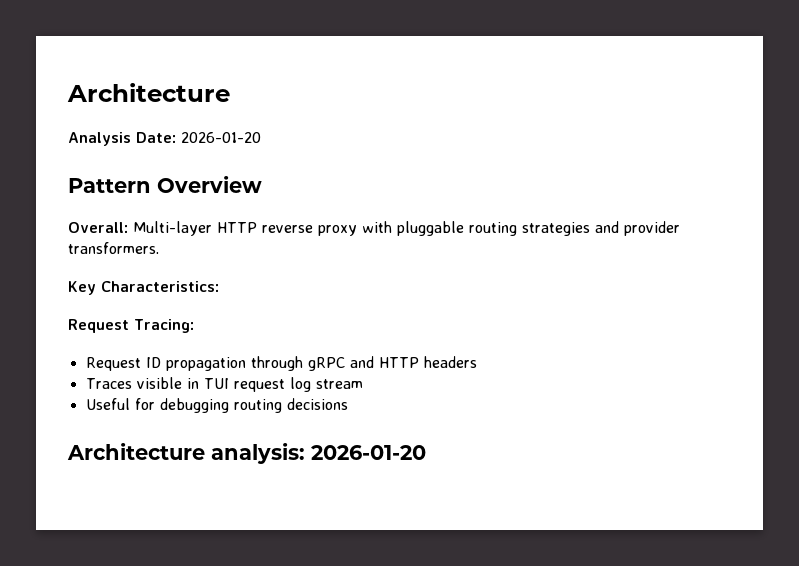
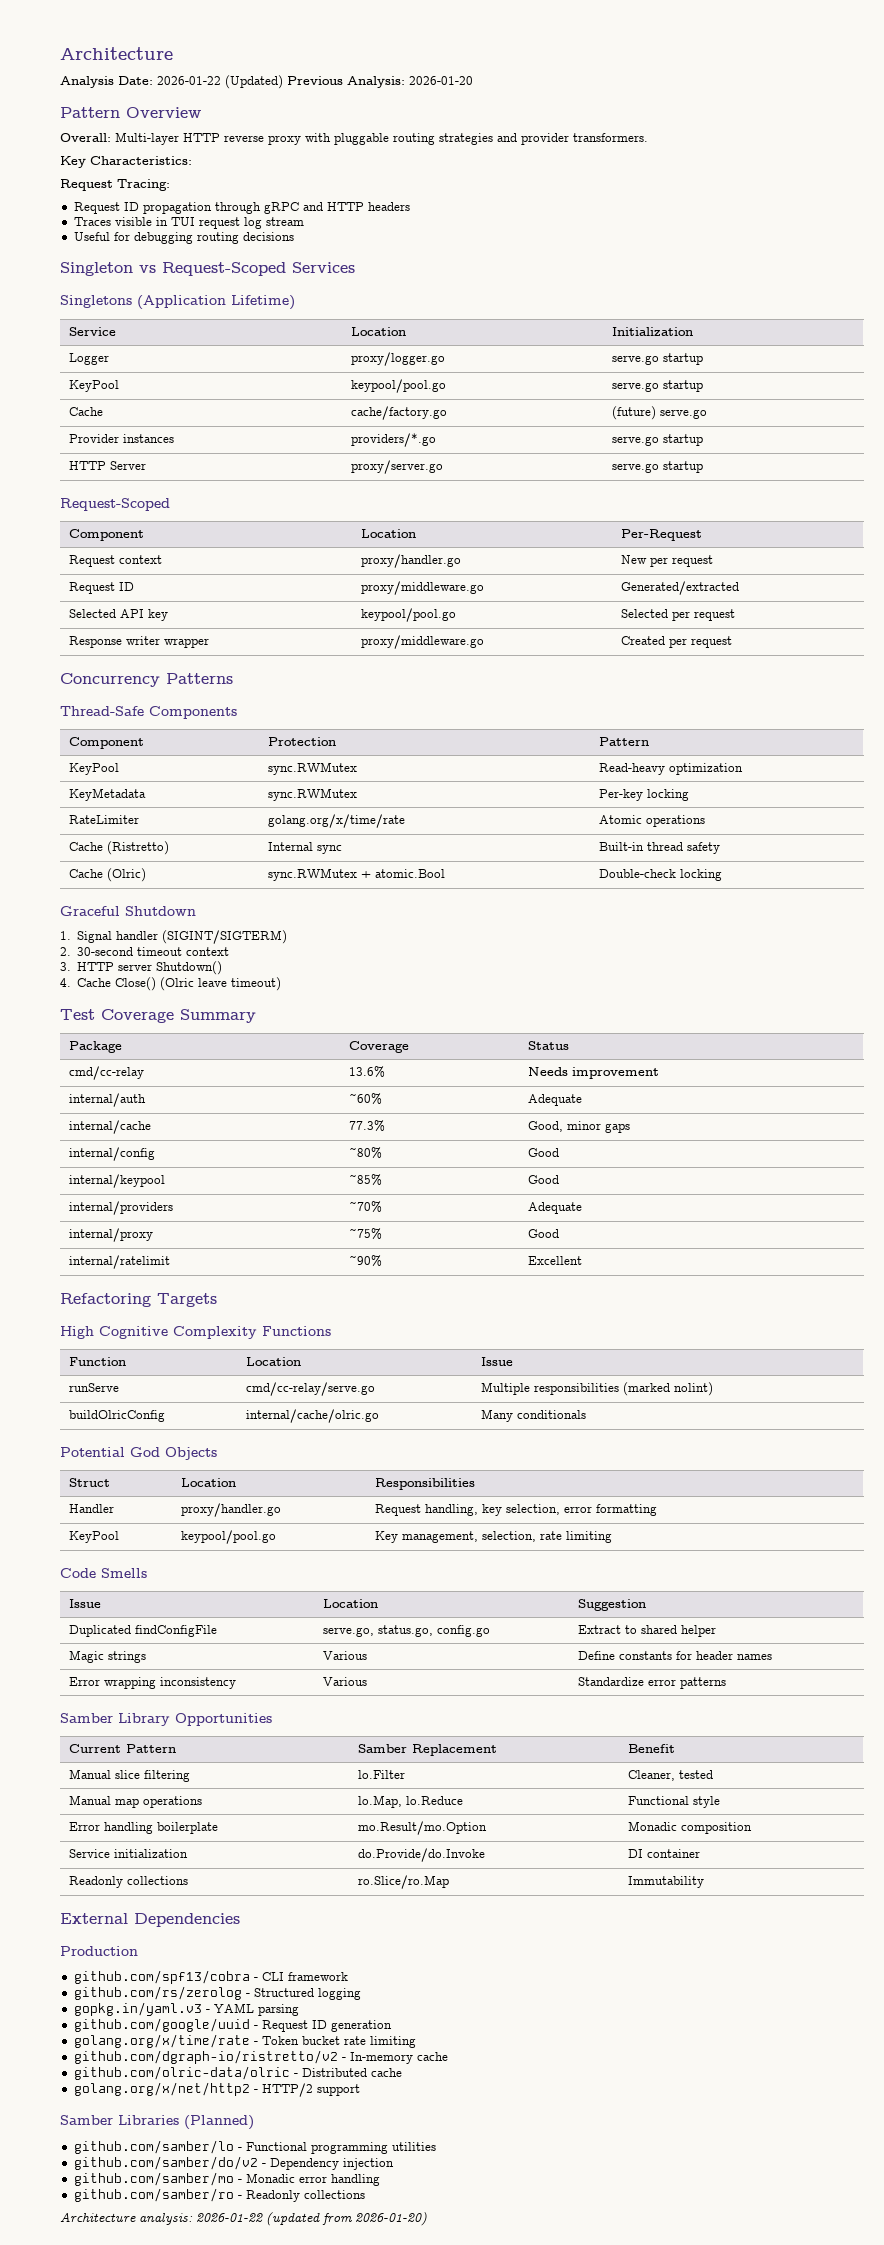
- Analysis Date: 2026-01-20
+ Analysis Date: 2026-01-22 (Updated) Previous Analysis: 2026-01-20
- Architecture analysis: 2026-01-20
+ Singleton vs Request-Scoped Services
+ Singletons (Application Lifetime)
+ Service | Location | Initialization
+ Logger | proxy/logger.go | serve.go startup
+ KeyPool | keypool/pool.go | serve.go startup
+ Cache | cache/factory.go | (future) serve.go
+ Provider instances | providers/*.go | serve.go startup
+ HTTP Server | proxy/server.go | serve.go startup
+ Request-Scoped
+ Component | Location | Per-Request
+ Request context | proxy/handler.go | New per request
+ Request ID | proxy/middleware.go | Generated/extracted
+ Selected API key | keypool/pool.go | Selected per request
+ Response writer wrapper | proxy/middleware.go | Created per request
+ Concurrency Patterns
+ Thread-Safe Components
+ Component | Protection | Pattern
+ KeyPool | sync.RWMutex | Read-heavy optimization
+ KeyMetadata | sync.RWMutex | Per-key locking
+ RateLimiter | golang.org/x/time/rate | Atomic operations
+ Cache (Ristretto) | Internal sync | Built-in thread safety
+ Cache (Olric) | sync.RWMutex + atomic.Bool | Double-check locking
+ Graceful Shutdown
+ 1. Signal handler (SIGINT/SIGTERM)
+ 2. 30-second timeout context
+ 3. HTTP server Shutdown()
+ 4. Cache Close() (Olric leave timeout)
+ Test Coverage Summary
+ Package | Coverage | Status
+ cmd/cc-relay | 13.6% | Needs improvement
+ internal/auth | ~60% | Adequate
+ internal/cache | 77.3% | Good, minor gaps
+ internal/config | ~80% | Good
+ internal/keypool | ~85% | Good
+ internal/providers | ~70% | Adequate
+ internal/proxy | ~75% | Good
+ internal/ratelimit | ~90% | Excellent
+ Refactoring Targets
+ High Cognitive Complexity Functions
+ Function | Location | Issue
+ runServe | cmd/cc-relay/serve.go | Multiple responsibilities (marked nolint)
+ buildOlricConfig | internal/cache/olric.go | Many conditionals
+ Potential God Objects
+ Struct | Location | Responsibilities
+ Handler | proxy/handler.go | Request handling, key selection, error formatting
+ KeyPool | keypool/pool.go | Key management, selection, rate limiting
+ Code Smells
+ Issue | Location | Suggestion
+ Duplicated findConfigFile | serve.go, status.go, config.go | Extract to shared helper
+ Magic strings | Various | Define constants for header names
+ Error wrapping inconsistency | Various | Standardize error patterns
+ Samber Library Opportunities
+ Current Pattern | Samber Replacement | Benefit
+ Manual slice filtering | lo.Filter | Cleaner, tested
+ Manual map operations | lo.Map, lo.Reduce | Functional style
+ Error handling boilerplate | mo.Result/mo.Option | Monadic composition
+ Service initialization | do.Provide/do.Invoke | DI container
+ Readonly collections | ro.Slice/ro.Map | Immutability
+ External Dependencies
+ Production
+ github.com/spf13/cobra - CLI framework
+ github.com/rs/zerolog - Structured logging
+ gopkg.in/yaml.v3 - YAML parsing
+ github.com/google/uuid - Request ID generation
+ golang.org/x/time/rate - Token bucket rate limiting
+ github.com/dgraph-io/ristretto/v2 - In-memory cache
+ github.com/olric-data/olric - Distributed cache
+ golang.org/x/net/http2 - HTTP/2 support
+ Samber Libraries (Planned)
+ github.com/samber/lo - Functional programming utilities
+ github.com/samber/do/v2 - Dependency injection
+ github.com/samber/mo - Monadic error handling
+ github.com/samber/ro - Readonly collections
+ Architecture analysis: 2026-01-22 (updated from 2026-01-20)

